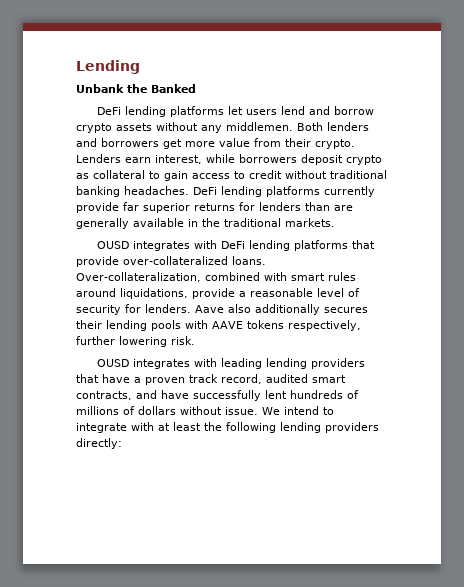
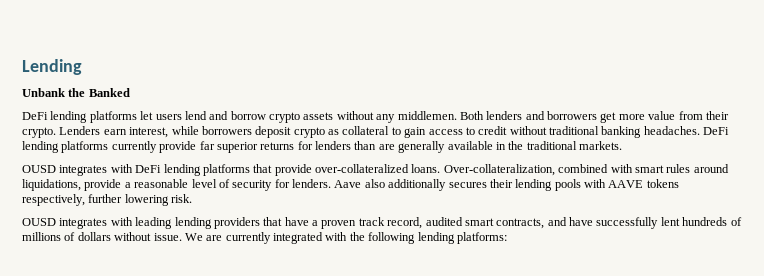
- We intend to integrate with at least the following lending providers directly:
+ We are currently integrated with the following lending platforms:

